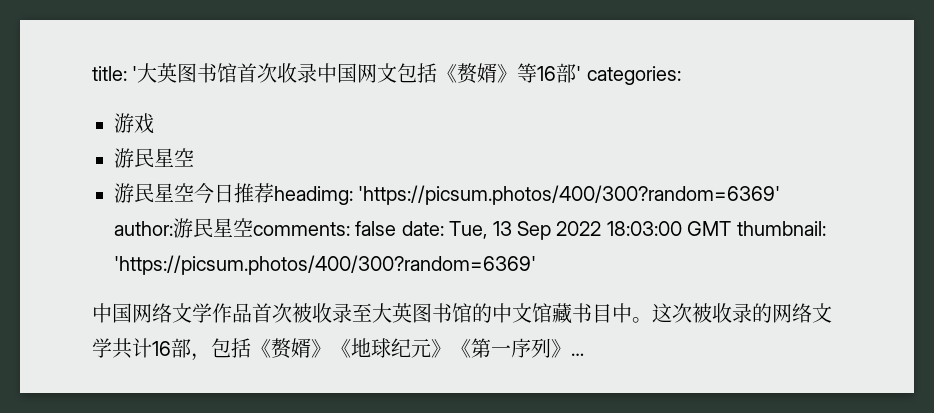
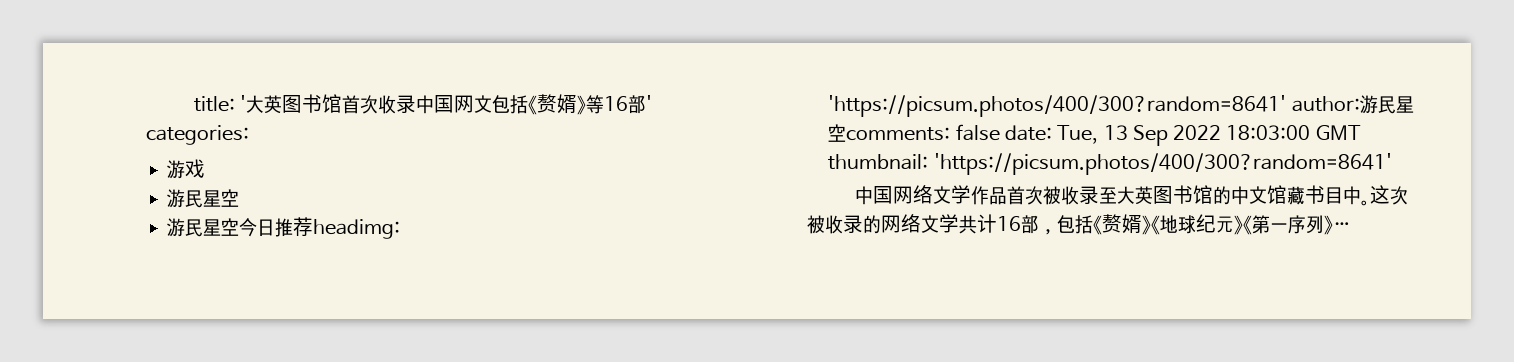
- 游民星空今日推荐headimg: 'https://picsum.photos/400/300?random=6369' author:游民星空comments: false date: Tue, 13 Sep 2022 18:03:00 GMT thumbnail: 'https://picsum.photos/400/300?random=6369'
+ 游民星空今日推荐headimg: 'https://picsum.photos/400/300?random=8641' author:游民星空comments: false date: Tue, 13 Sep 2022 18:03:00 GMT thumbnail: 'https://picsum.photos/400/300?random=8641'

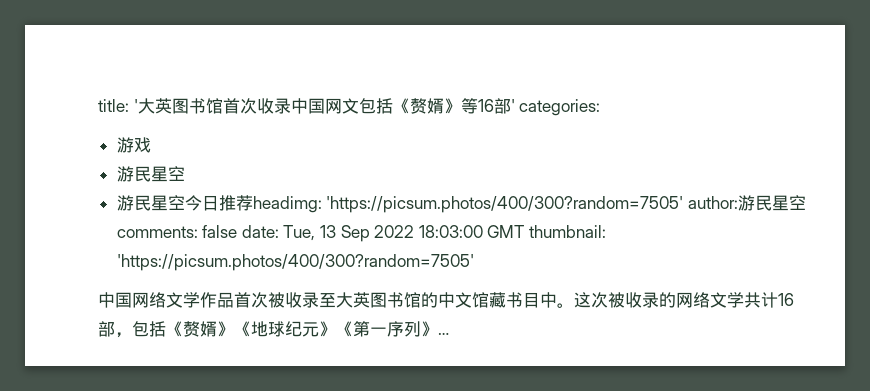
- 游民星空今日推荐headimg: 'https://picsum.photos/400/300?random=8641' author:游民星空comments: false date: Tue, 13 Sep 2022 18:03:00 GMT thumbnail: 'https://picsum.photos/400/300?random=8641'
+ 游民星空今日推荐headimg: 'https://picsum.photos/400/300?random=7505' author:游民星空comments: false date: Tue, 13 Sep 2022 18:03:00 GMT thumbnail: 'https://picsum.photos/400/300?random=7505'

